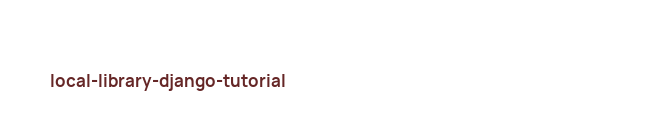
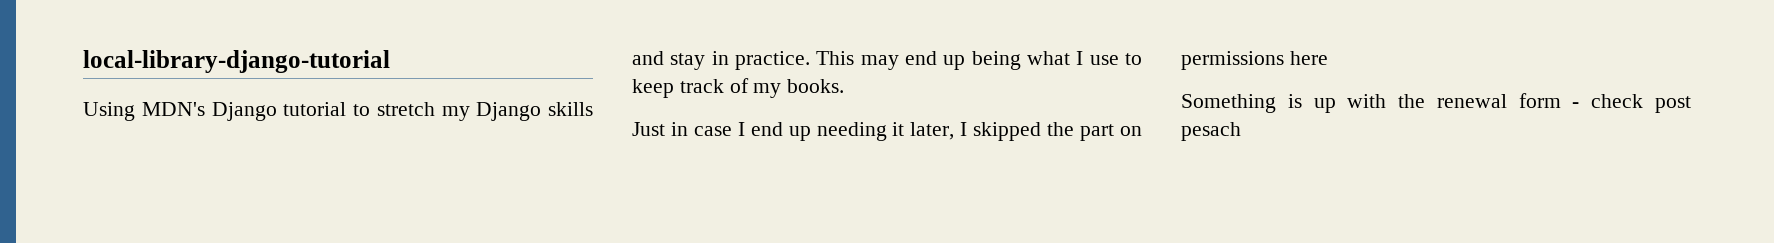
+ Using MDN's Django tutorial to stretch my Django skills and stay in practice. This may end up being what I use to keep track of my books.
+ Just in case I end up needing it later, I skipped the part on permissions here
+ Something is up with the renewal form - check post pesach

